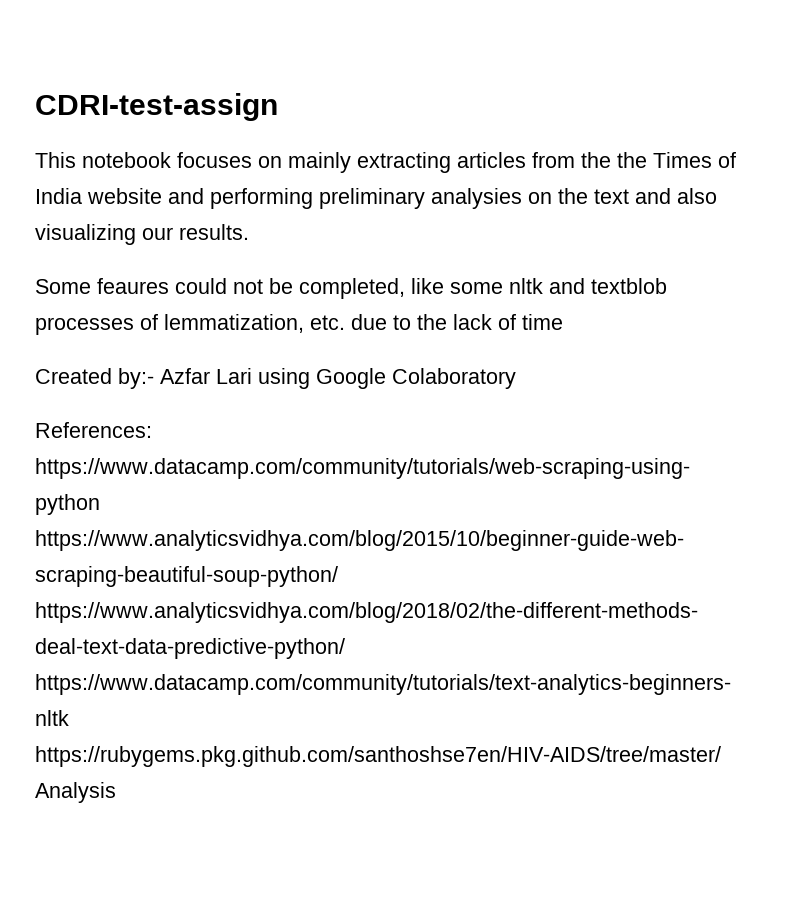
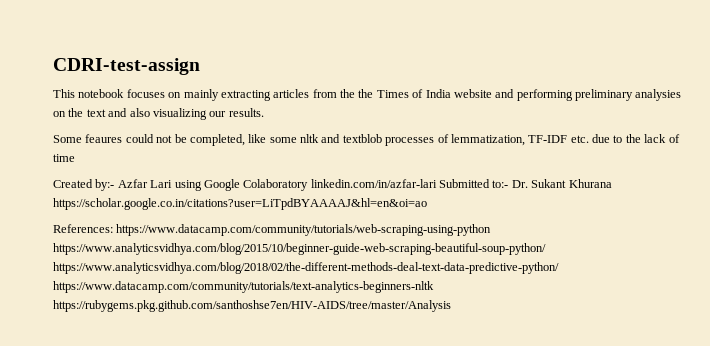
- Some feaures could not be completed, like some nltk and textblob processes of lemmatization, etc. due to the lack of time
+ Some feaures could not be completed, like some nltk and textblob processes of lemmatization, TF-IDF etc. due to the lack of time
- Created by:- Azfar Lari using Google Colaboratory
+ Created by:- Azfar Lari using Google Colaboratory linkedin.com/in/azfar-lari Submitted to:- Dr. Sukant Khurana https://scholar.google.co.in/citations?user=LiTpdBYAAAAJ&hl=en&oi=ao

